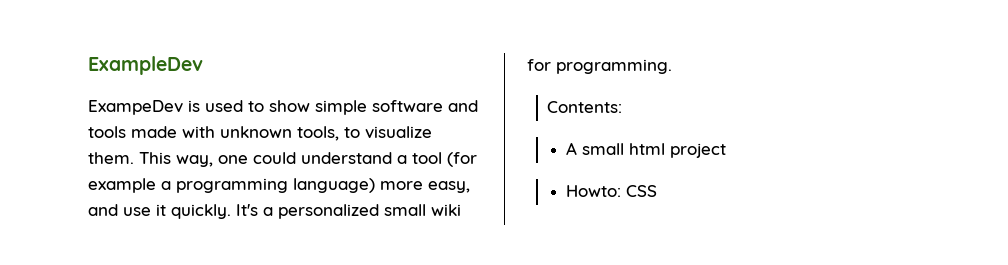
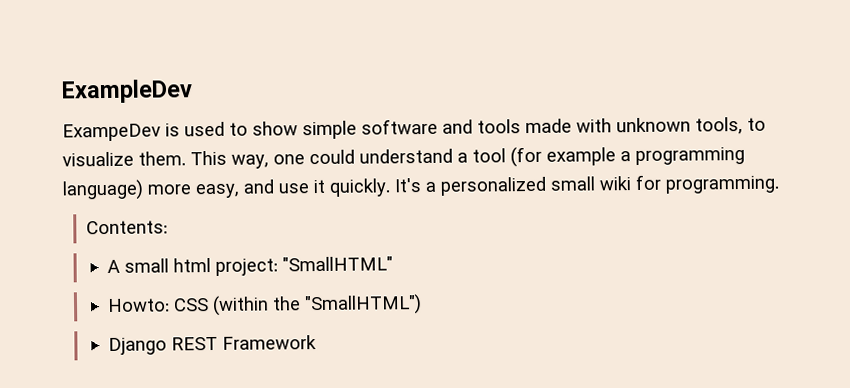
- A small html project
+ A small html project: "SmallHTML"
- Howto: CSS
+ Howto: CSS (within the "SmallHTML")
+ Django REST Framework

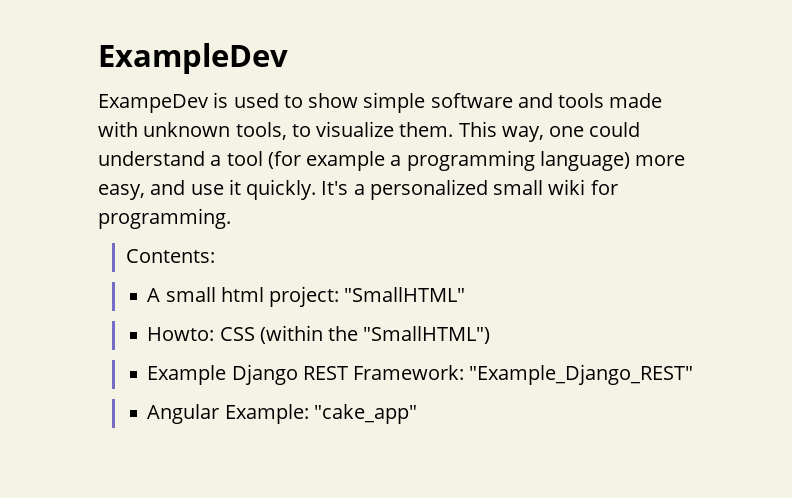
- Django REST Framework
+ Example Django REST Framework: "Example_Django_REST"
+ Angular Example: "cake_app"

